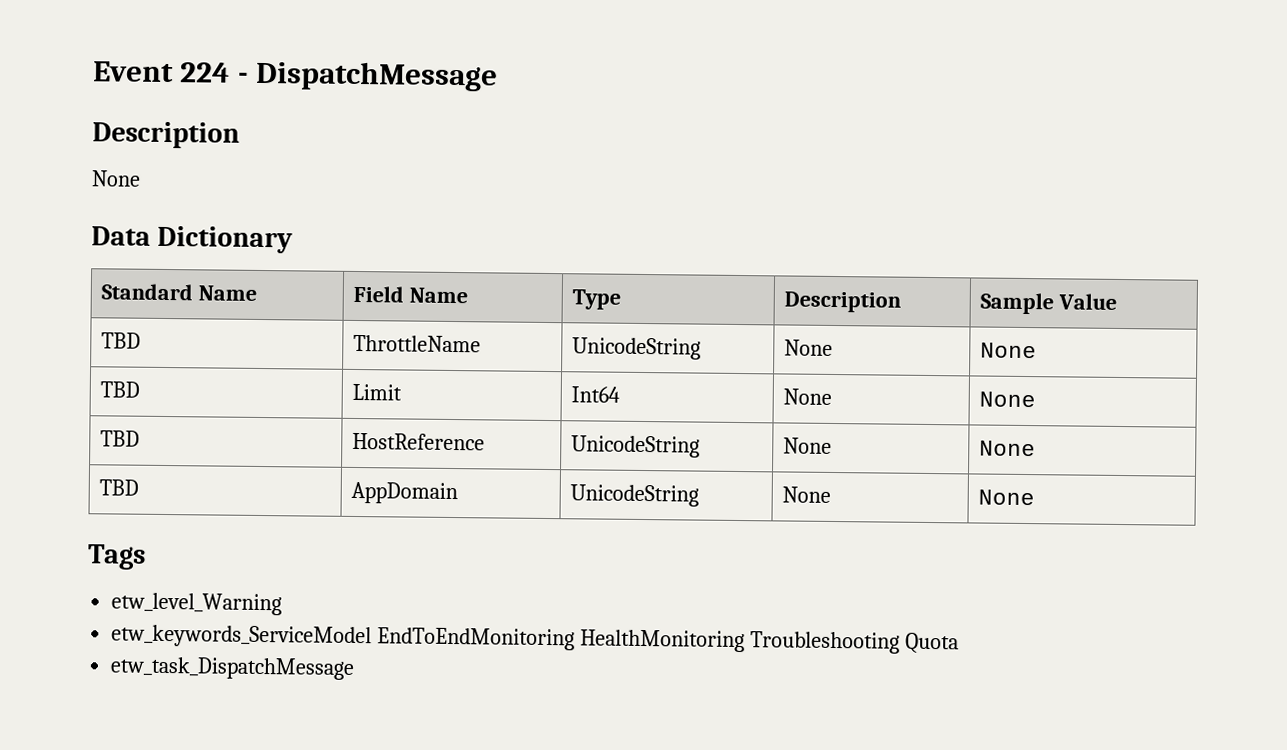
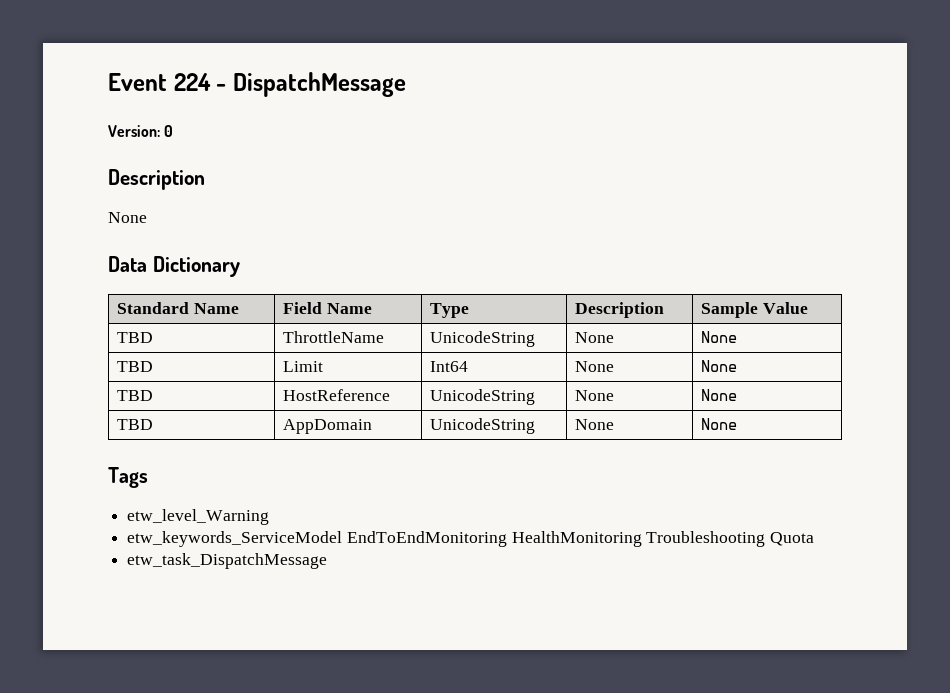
+ Version: 0

